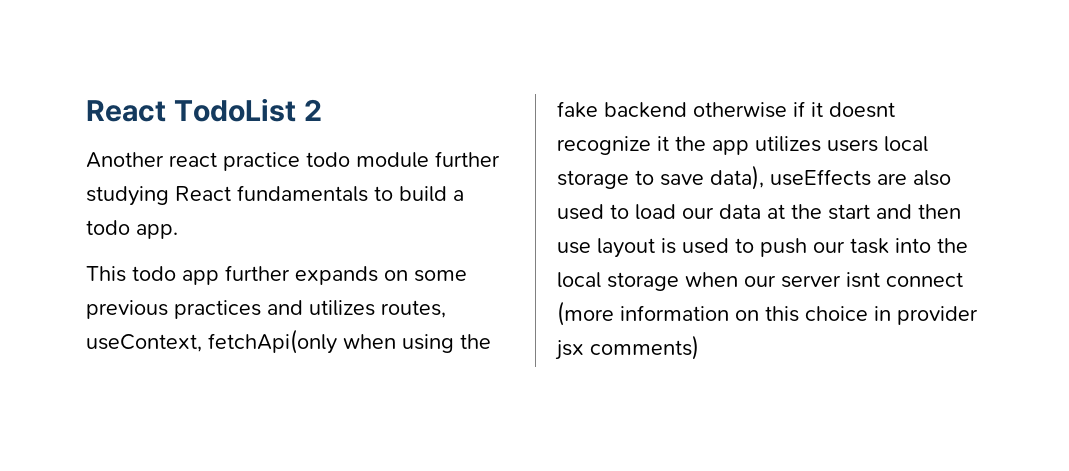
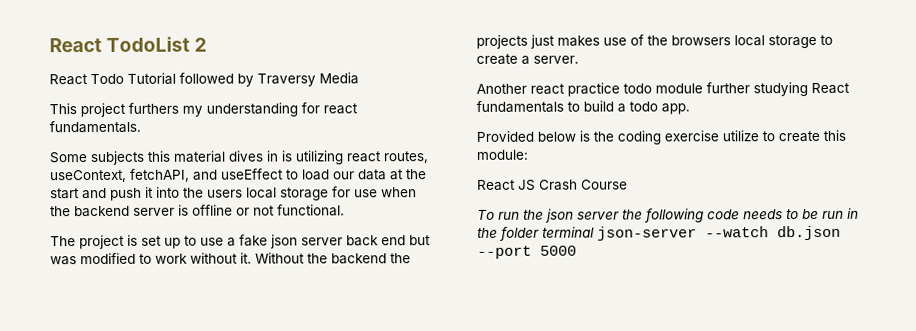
+ React Todo Tutorial followed by Traversy Media
+ This project furthers my understanding for react fundamentals.
+ Some subjects this material dives in is utilizing react routes, useContext, fetchAPI, and useEffect to load our data at the start and push it into the users local storage for use when the backend server is offline or not functional.
+ The project is set up to use a fake json server back end but was modified to work without it. Without the backend the projects just makes use of the browsers local storage to create a server.
- This todo app further expands on some previous practices and utilizes routes, useContext, fetchApi(only when using the fake backend otherwise if it doesnt recognize it the app utilizes users local storage to save data), useEffects are also used to load our data at the start and then use layout is used to push our task into the local storage when our server isnt connect (more information on this choice in provider jsx comments)
+ Provided below is the coding exercise utilize to create this module:
+ React JS Crash Course
+ To run the json server the following code needs to be run in the folder terminal json-server --watch db.json --port 5000

